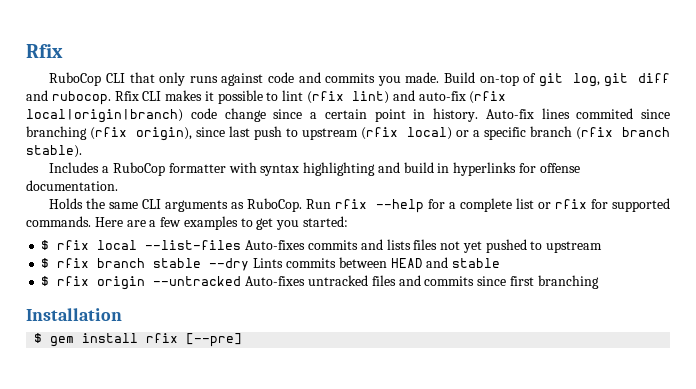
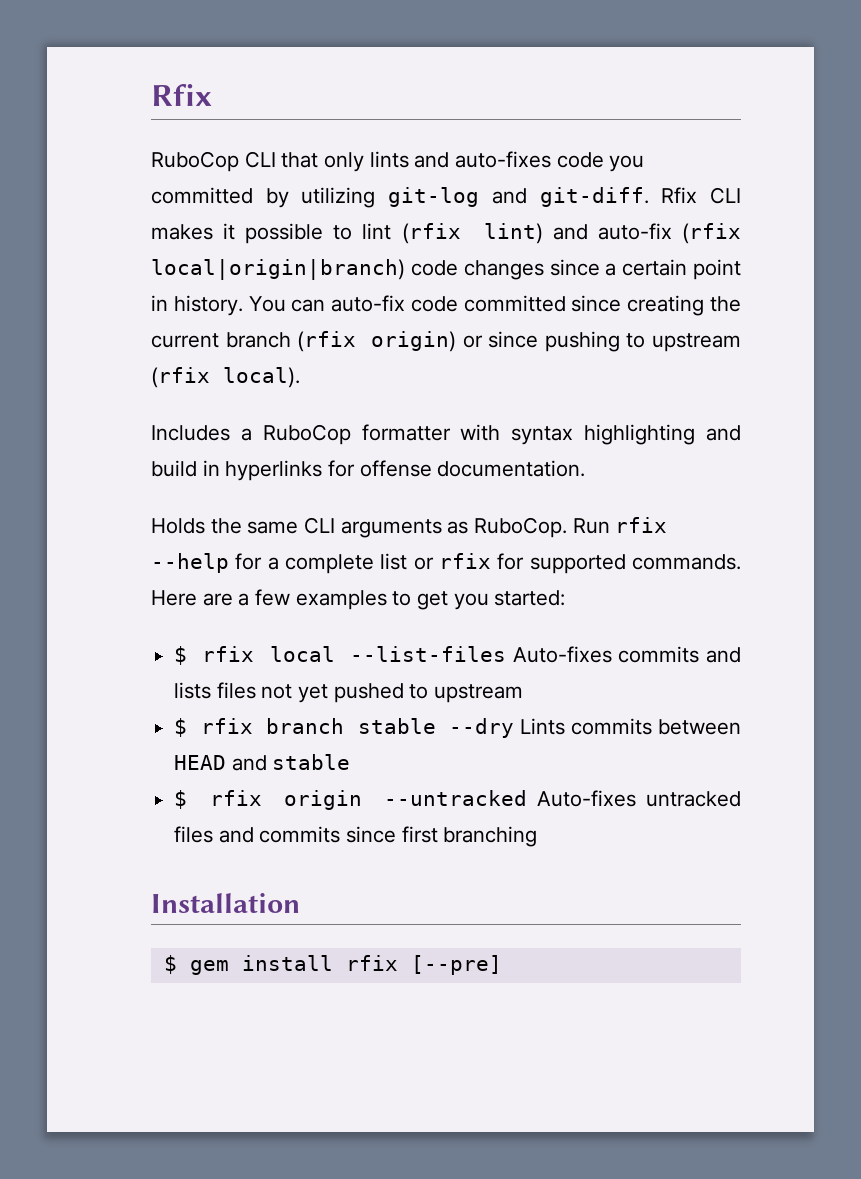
- RuboCop CLI that only runs against code and commits you made. Build on-top of git log, git diff and rubocop.
+ RuboCop CLI that only lints and auto-fixes code you committed by utilizing git-log and git-diff.
- Rfix CLI makes it possible to lint (rfix lint) and auto-fix (rfix local|origin|branch) code change since a certain point in history.
+ Rfix CLI makes it possible to lint (rfix lint) and auto-fix (rfix local|origin|branch) code changes since a certain point in history.
- Auto-fix lines commited since branching (rfix origin), since last push to upstream (rfix local) or a specific branch (rfix branch stable).
+ You can auto-fix code committed since creating the current branch (rfix origin) or since pushing to upstream (rfix local).

